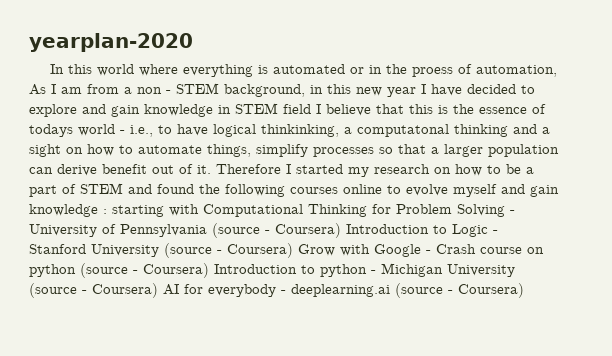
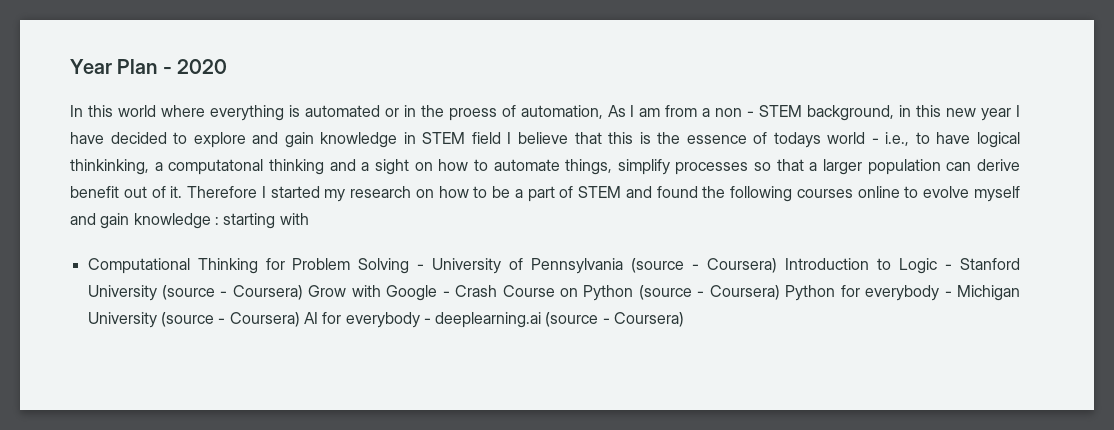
- yearplan-2020
+ Year Plan - 2020
- starting with Computational Thinking for Problem Solving - University of Pennsylvania (source - Coursera) Introduction to Logic - Stanford University (source - Coursera) Grow with Google - Crash course on python (source - Coursera) Introduction to python - Michigan University (source - Coursera) AI for everybody - deeplearning.ai (source - Coursera)
+ starting with
+ Computational Thinking for Problem Solving - University of Pennsylvania (source - Coursera) Introduction to Logic - Stanford University (source - Coursera) Grow with Google - Crash Course on Python (source - Coursera) Python for everybody - Michigan University (source - Coursera) AI for everybody - deeplearning.ai (source - Coursera)

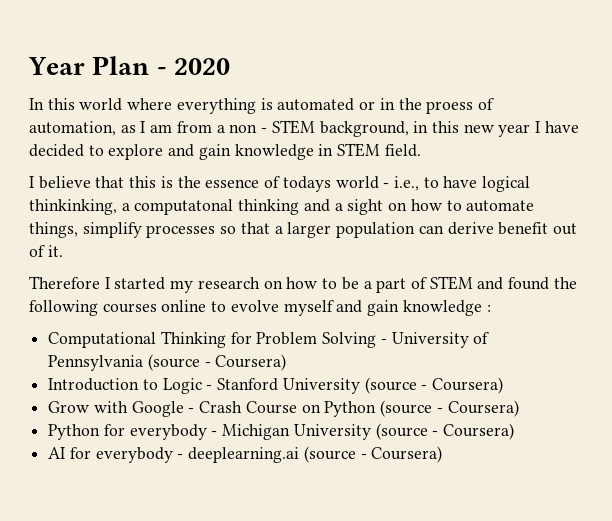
- In this world where everything is automated or in the proess of automation, As I am from a non - STEM background, in this new year I have decided to explore and gain knowledge in STEM field I believe that this is the essence of todays world - i.e., to have logical thinkinking, a computatonal thinking and a sight on how to automate things, simplify processes so that a larger population can derive benefit out of it. Therefore I started my research on how to be a part of STEM and found the following courses online to evolve myself and gain knowledge : starting with
+ In this world where everything is automated or in the proess of automation, as I am from a non - STEM background, in this new year I have decided to explore and gain knowledge in STEM field.
+ I believe that this is the essence of todays world - i.e., to have logical thinkinking, a computatonal thinking and a sight on how to automate things, simplify processes so that a larger population can derive benefit out of it.
+ Therefore I started my research on how to be a part of STEM and found the following courses online to evolve myself and gain knowledge :
- Computational Thinking for Problem Solving - University of Pennsylvania (source - Coursera) Introduction to Logic - Stanford University (source - Coursera) Grow with Google - Crash Course on Python (source - Coursera) Python for everybody - Michigan University (source - Coursera) AI for everybody - deeplearning.ai (source - Coursera)
+ Computational Thinking for Problem Solving - University of Pennsylvania (source - Coursera)
+ Introduction to Logic - Stanford University (source - Coursera)
+ Grow with Google - Crash Course on Python (source - Coursera)
+ Python for everybody - Michigan University (source - Coursera)
+ AI for everybody - deeplearning.ai (source - Coursera)

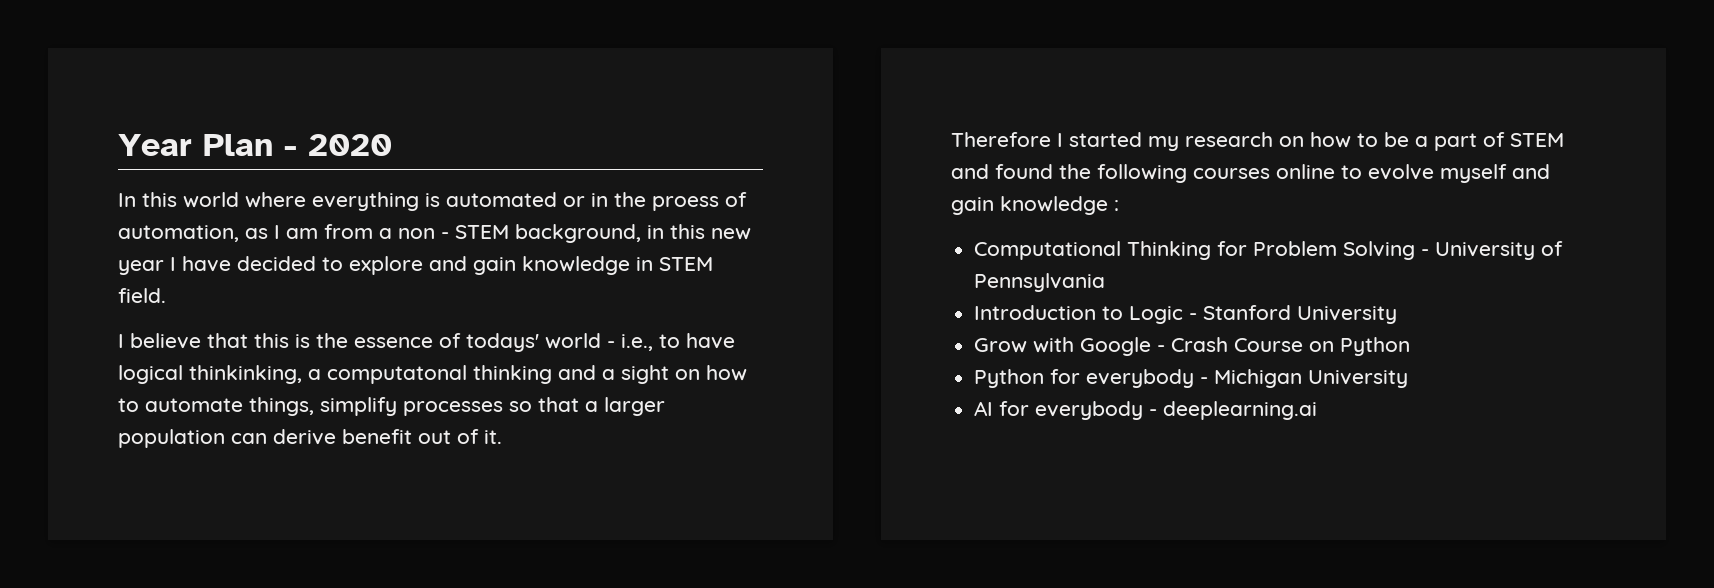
- I believe that this is the essence of todays world - i.e., to have logical thinkinking, a computatonal thinking and a sight on how to automate things, simplify processes so that a larger population can derive benefit out of it.
+ I believe that this is the essence of todays' world - i.e., to have logical thinkinking, a computatonal thinking and a sight on how to automate things, simplify processes so that a larger population can derive benefit out of it.
- Computational Thinking for Problem Solving - University of Pennsylvania (source - Coursera)
+ Computational Thinking for Problem Solving - University of Pennsylvania
- Introduction to Logic - Stanford University (source - Coursera)
+ Introduction to Logic - Stanford University
- Grow with Google - Crash Course on Python (source - Coursera)
+ Grow with Google - Crash Course on Python
- Python for everybody - Michigan University (source - Coursera)
+ Python for everybody - Michigan University
- AI for everybody - deeplearning.ai (source - Coursera)
+ AI for everybody - deeplearning.ai

